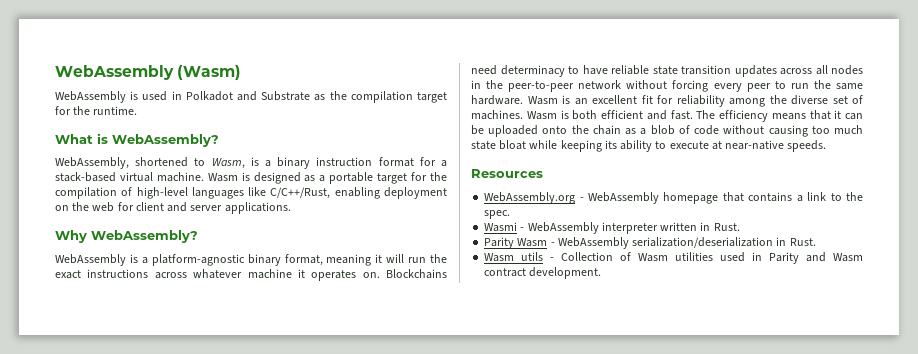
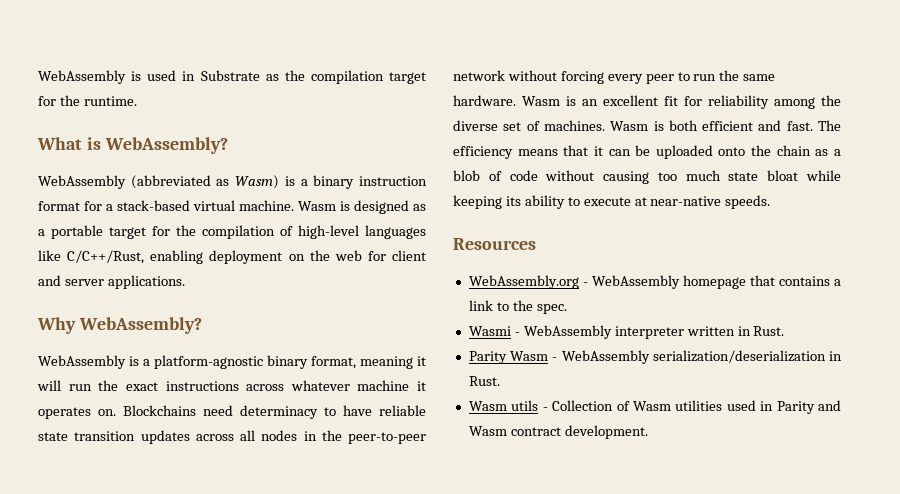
- WebAssembly (Wasm)
- WebAssembly is used in Polkadot and Substrate as the compilation target for the runtime.
+ WebAssembly is used in Substrate as the compilation target for the runtime.
- WebAssembly, shortened to Wasm, is a binary instruction format for a stack-based virtual machine.
+ WebAssembly (abbreviated as Wasm) is a binary instruction format for a stack-based virtual machine.

